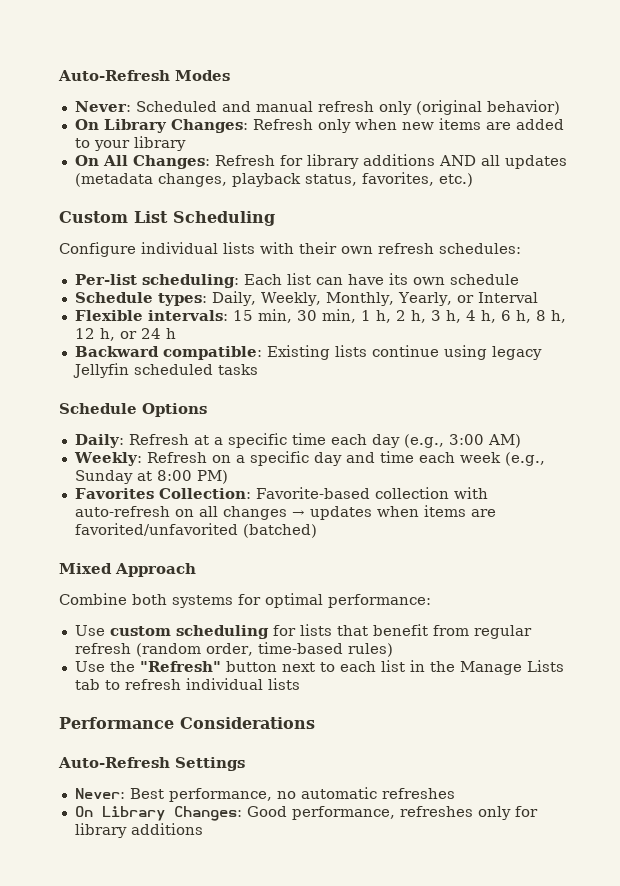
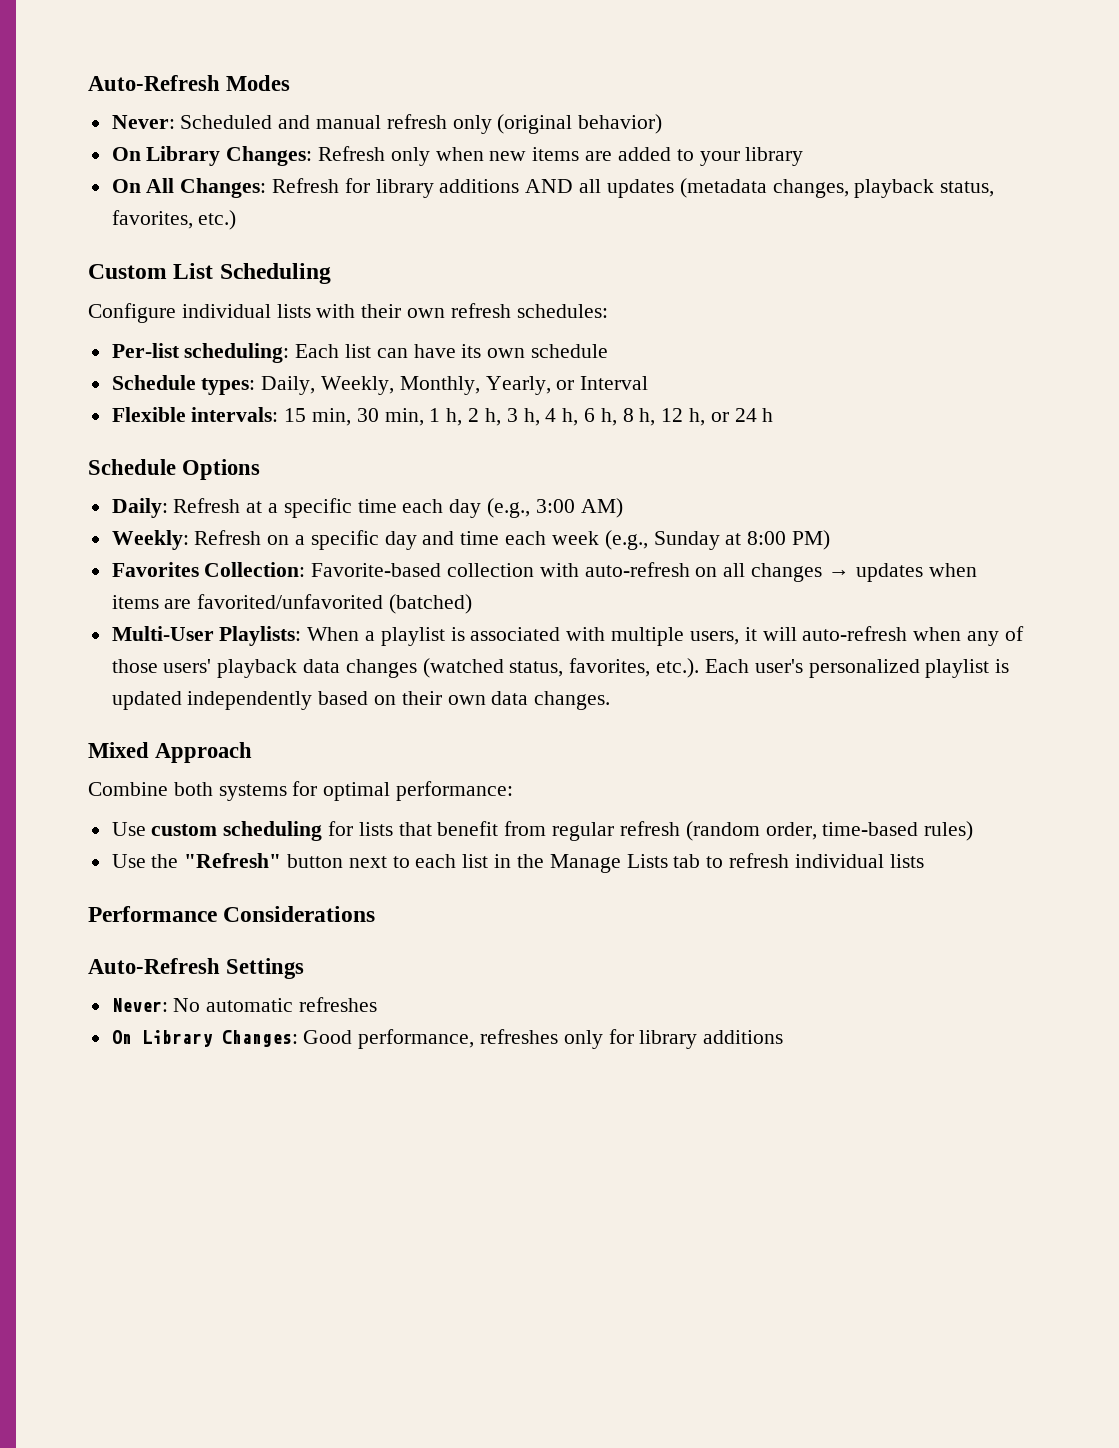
- Backward compatible: Existing lists continue using legacy Jellyfin scheduled tasks
+ Multi-User Playlists: When a playlist is associated with multiple users, it will auto-refresh when any of those users' playback data changes (watched status, favorites, etc.). Each user's personalized playlist is updated independently based on their own data changes.
- Never: Best performance, no automatic refreshes
+ Never: No automatic refreshes

